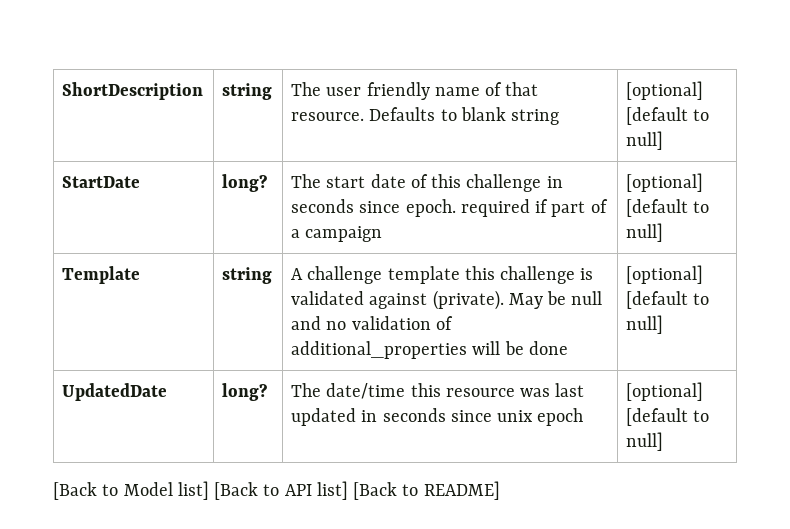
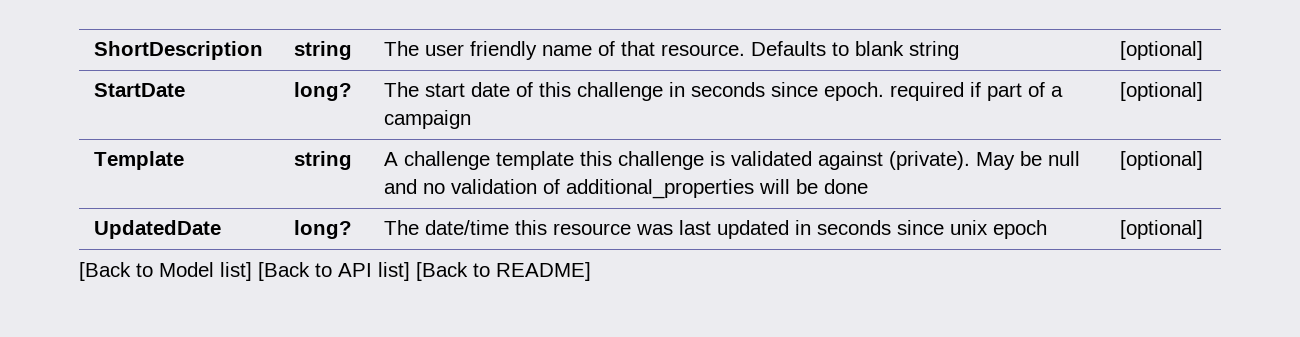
- ShortDescription | string | The user friendly name of that resource. Defaults to blank string | [optional] [default to null]
+ ShortDescription | string | The user friendly name of that resource. Defaults to blank string | [optional]
- StartDate | long? | The start date of this challenge in seconds since epoch. required if part of a campaign | [optional] [default to null]
+ StartDate | long? | The start date of this challenge in seconds since epoch. required if part of a campaign | [optional]
- Template | string | A challenge template this challenge is validated against (private). May be null and no validation of additional_properties will be done | [optional] [default to null]
+ Template | string | A challenge template this challenge is validated against (private). May be null and no validation of additional_properties will be done | [optional]
- UpdatedDate | long? | The date/time this resource was last updated in seconds since unix epoch | [optional] [default to null]
+ UpdatedDate | long? | The date/time this resource was last updated in seconds since unix epoch | [optional]

